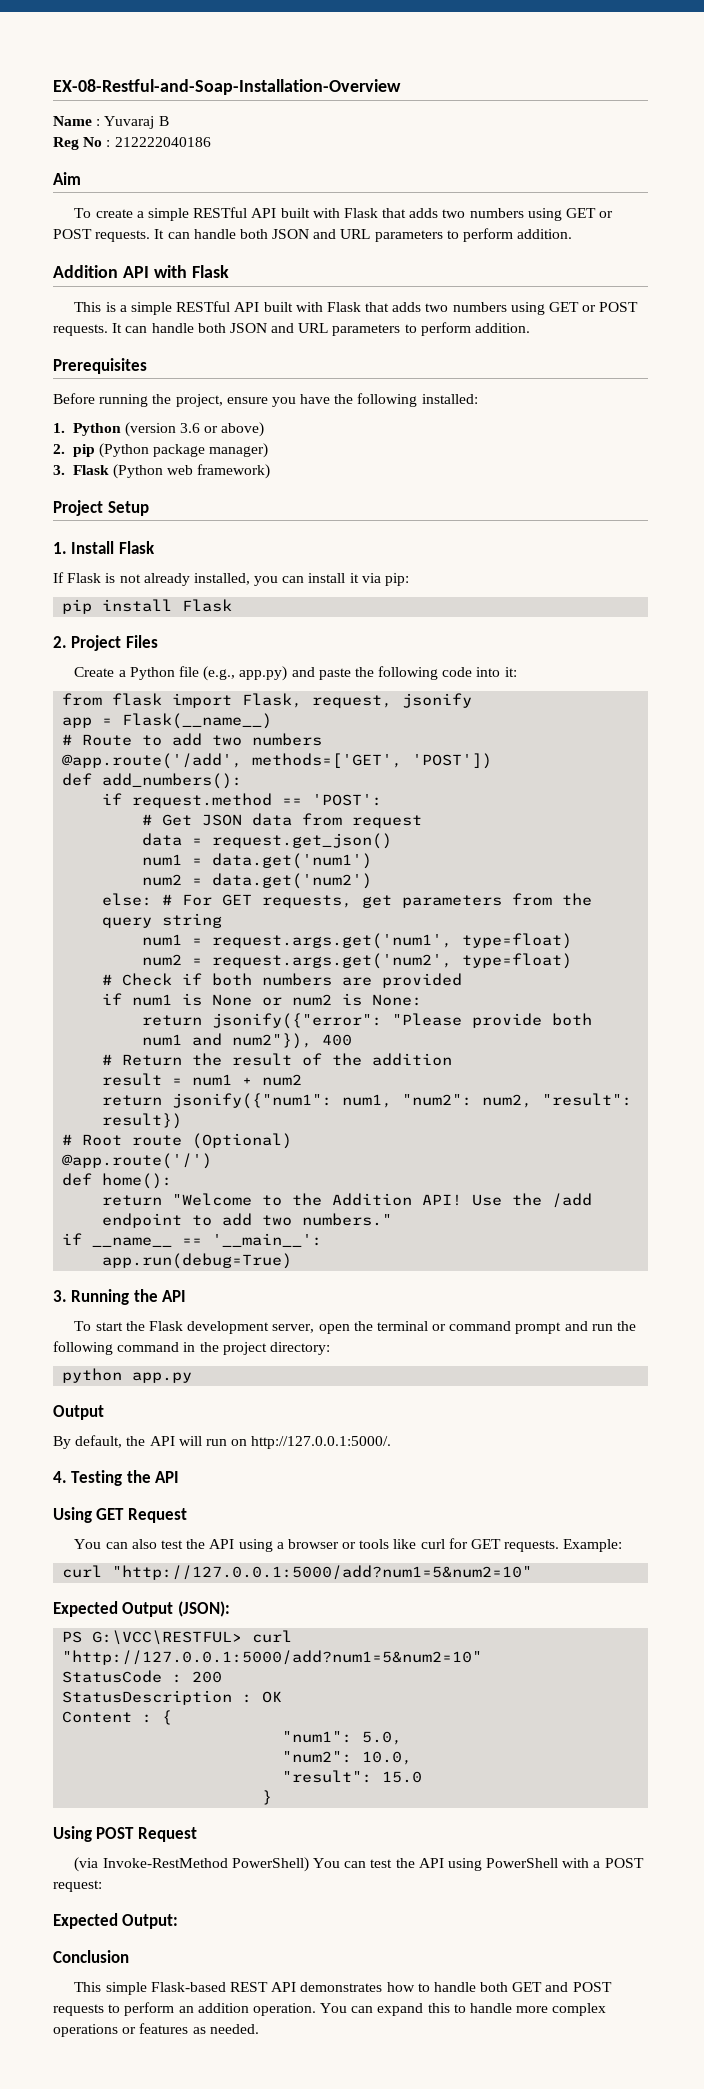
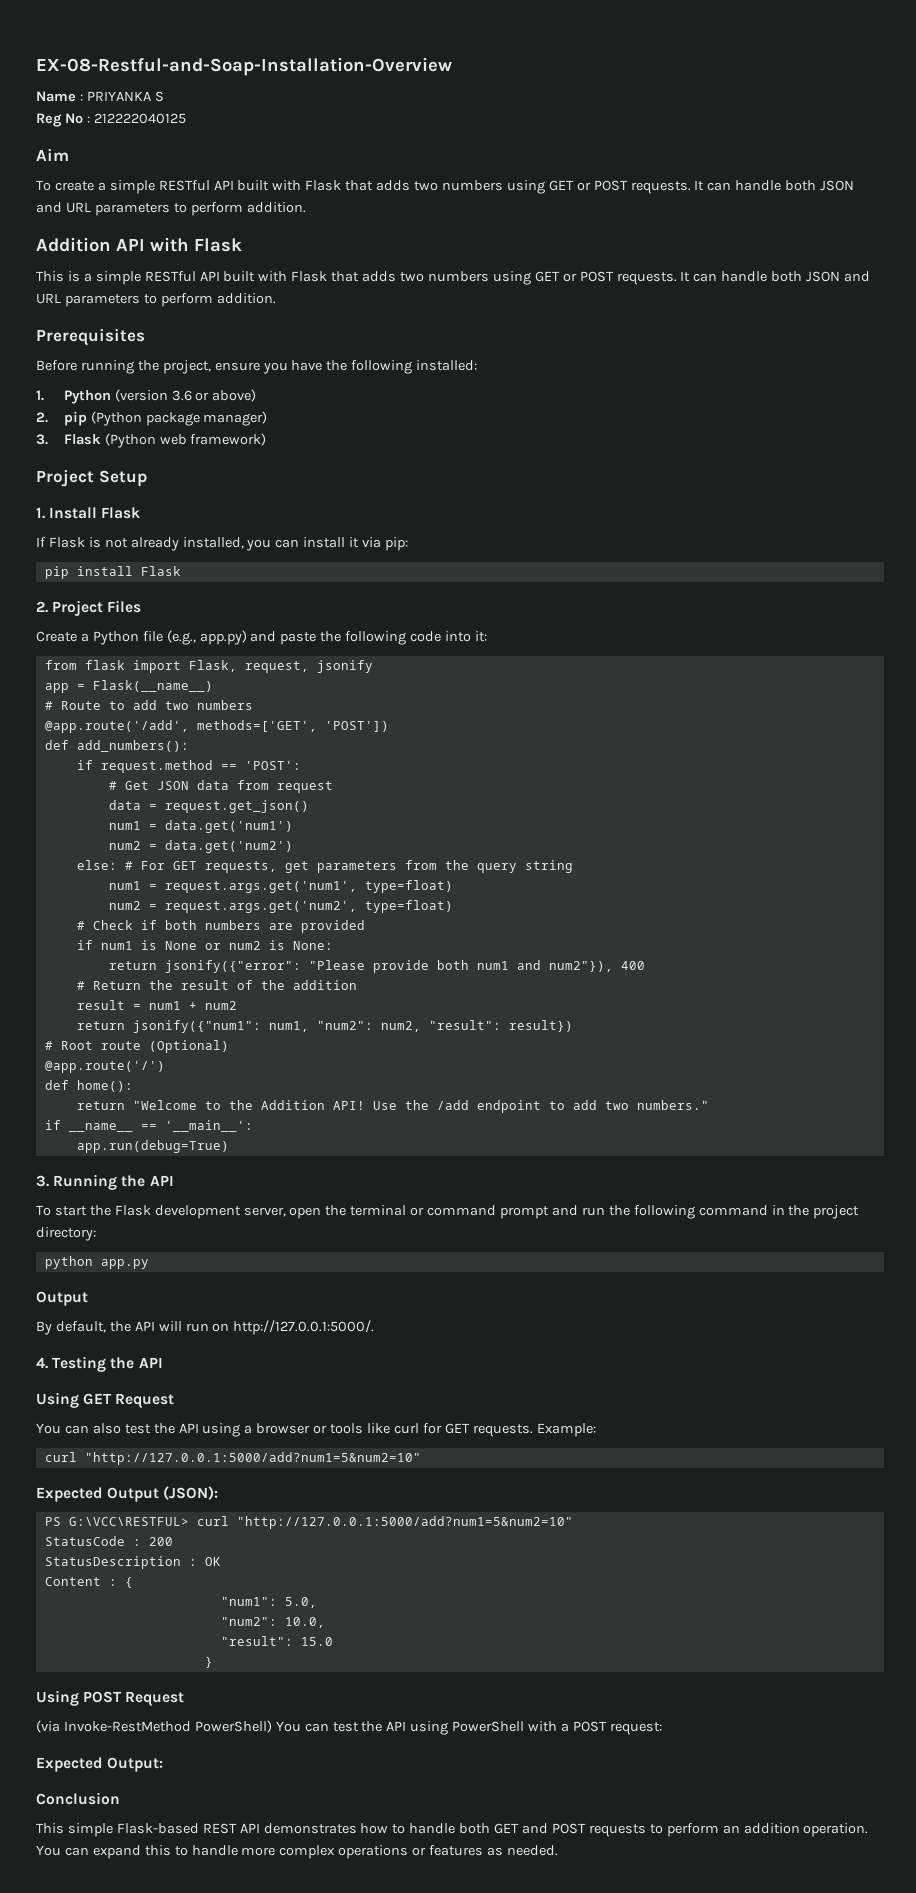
- Name : Yuvaraj B
+ Name : PRIYANKA S
- Reg No : 212222040186
+ Reg No : 212222040125

